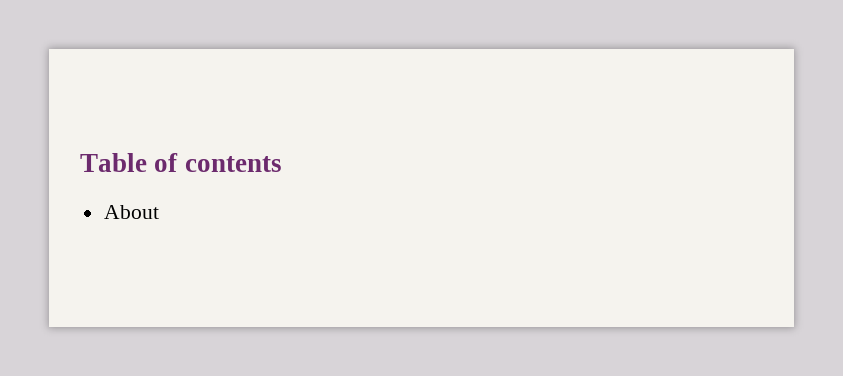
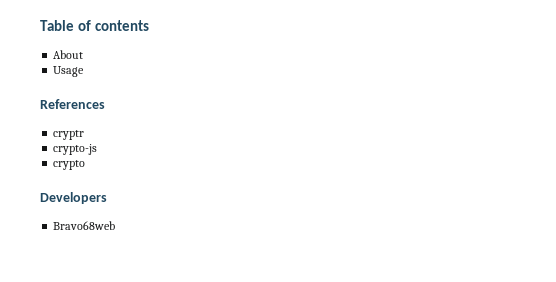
+ Usage
+ References
+ cryptr
+ crypto-js
+ crypto
+ Developers
+ Bravo68web

